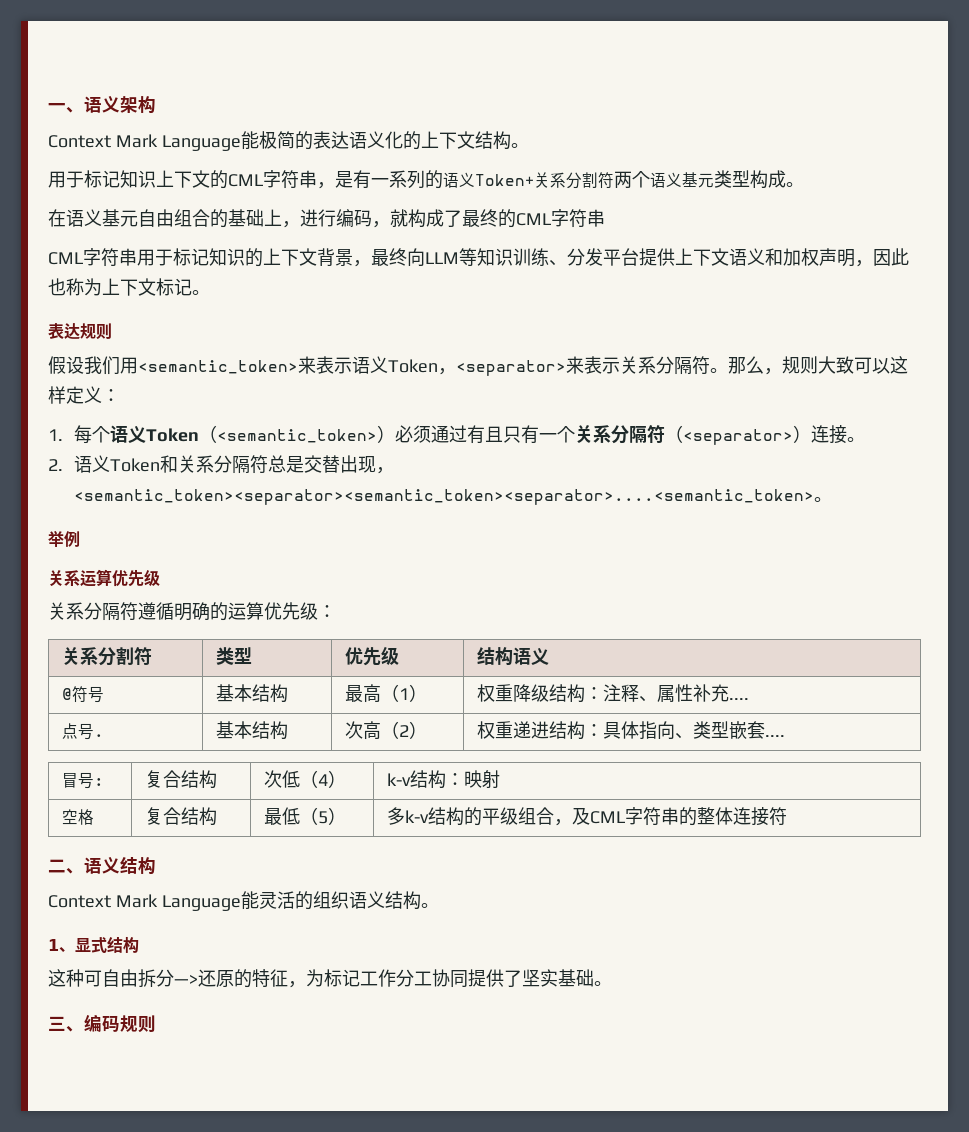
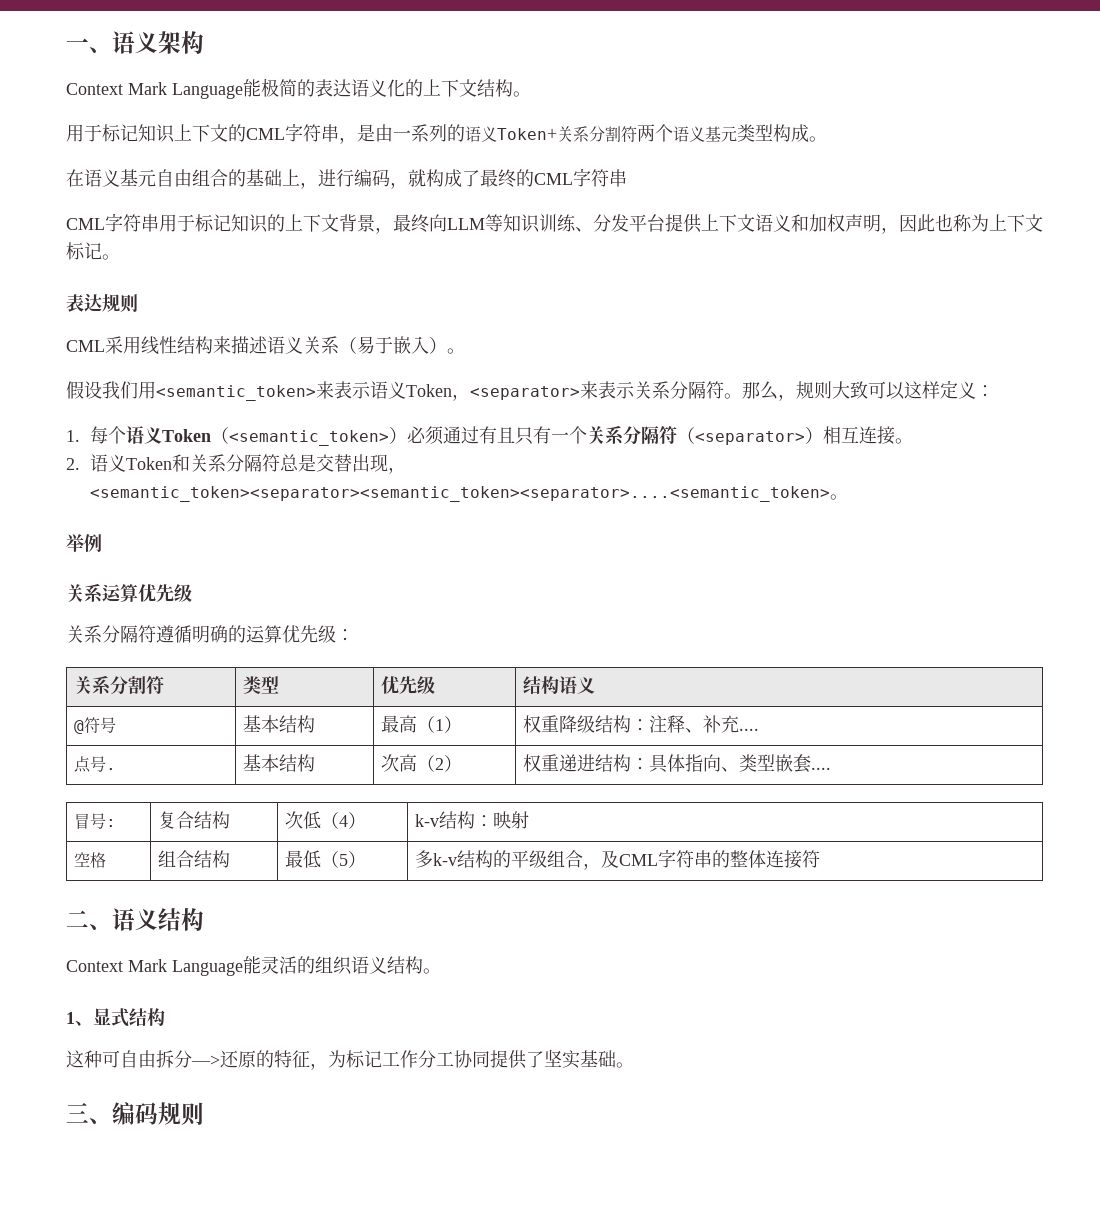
- 用于标记知识上下文的CML字符串，是有一系列的语义Token+关系分割符两个语义基元类型构成。
+ 用于标记知识上下文的CML字符串，是由一系列的语义Token+关系分割符两个语义基元类型构成。
+ CML采用线性结构来描述语义关系（易于嵌入）。
- 1.每个语义Token（<semantic_token>）必须通过有且只有一个关系分隔符（<separator>）连接。
+ 1.每个语义Token（<semantic_token>）必须通过有且只有一个关系分隔符（<separator>）相互连接。
- @符号 | 基本结构 | 最高（1） | 权重降级结构：注释、属性补充....
+ @符号 | 基本结构 | 最高（1） | 权重降级结构：注释、补充....
- 空格 | 复合结构 | 最低（5） | 多k-v结构的平级组合，及CML字符串的整体连接符
+ 空格 | 组合结构 | 最低（5） | 多k-v结构的平级组合，及CML字符串的整体连接符

